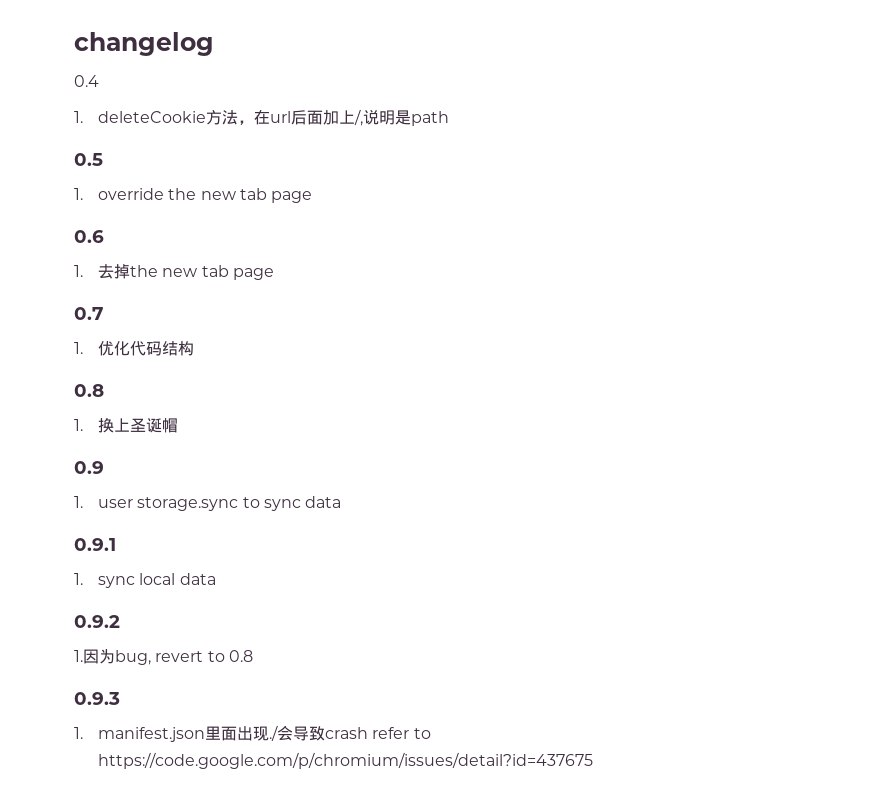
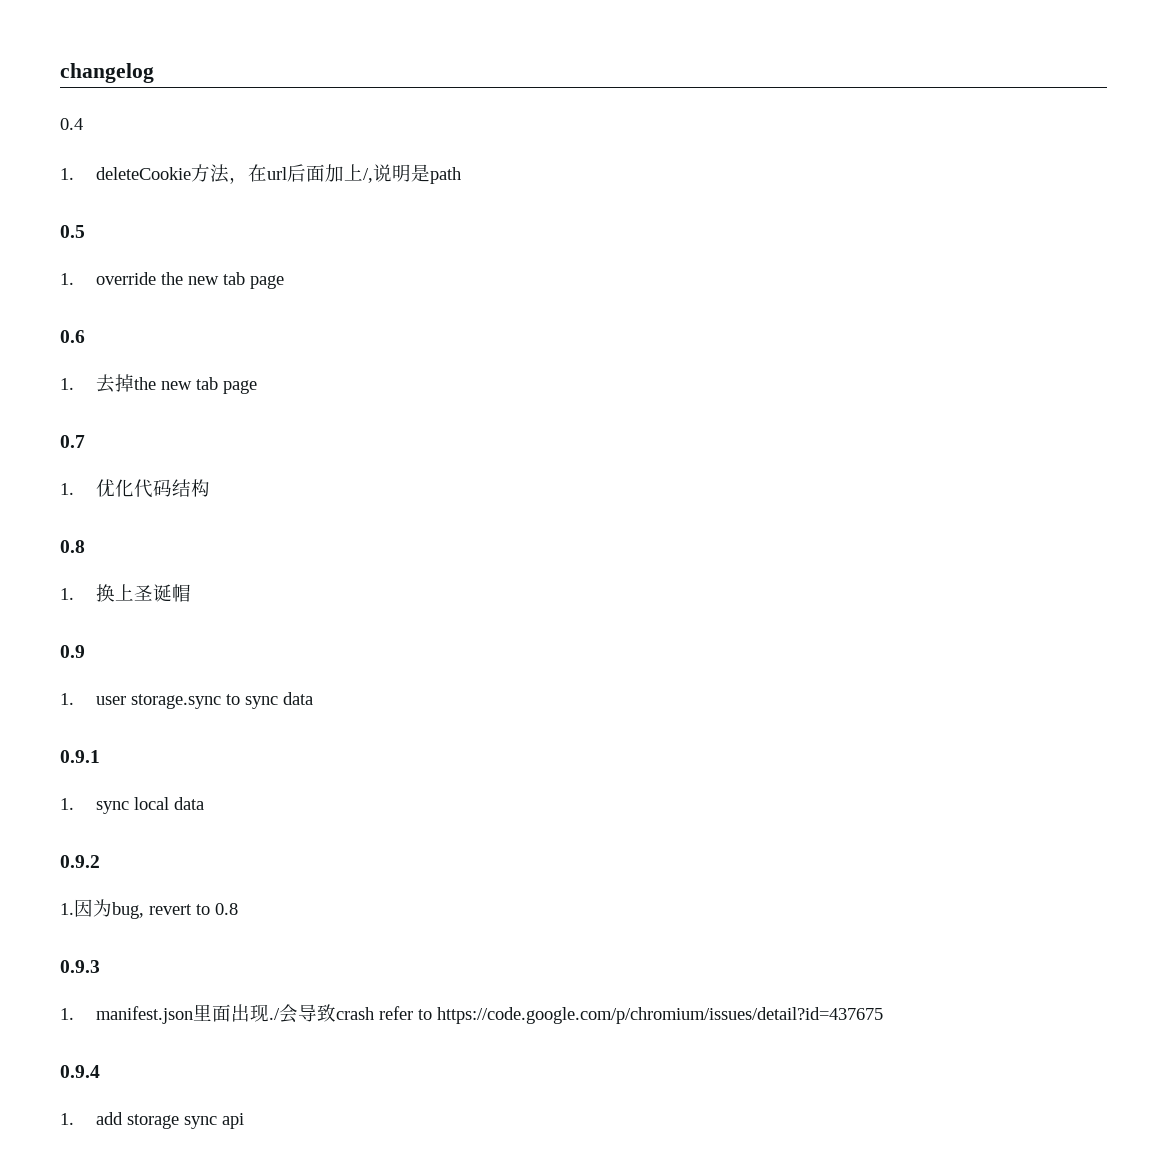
+ 0.9.4
+ 1. add storage sync api

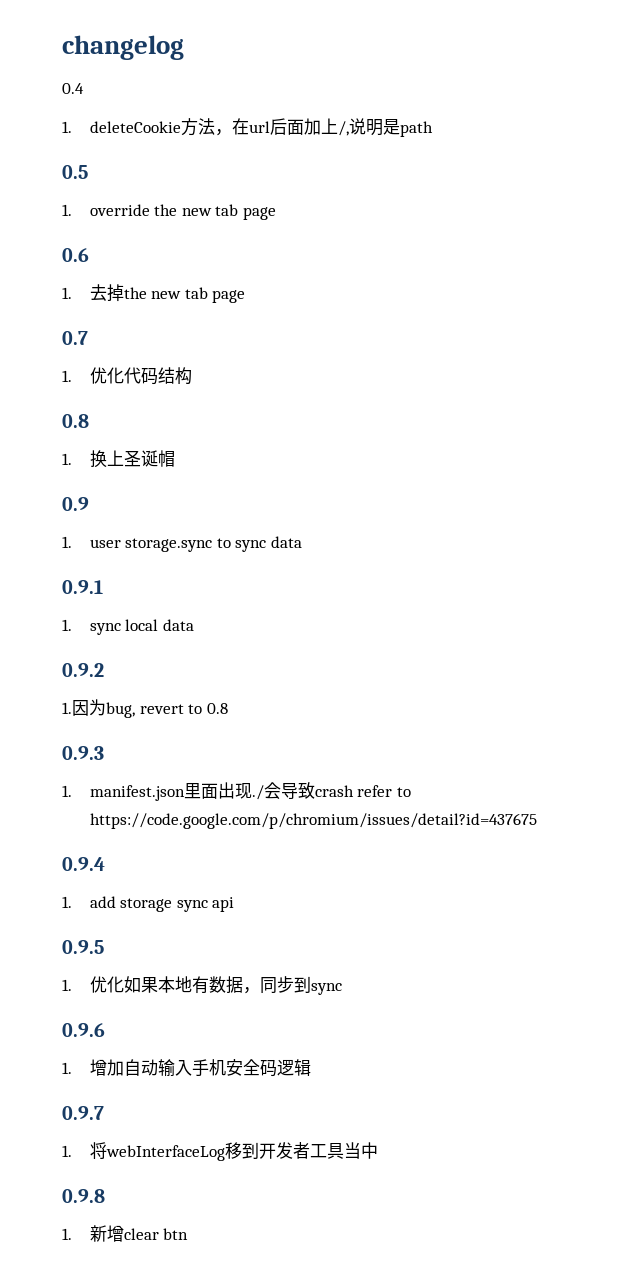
+ 0.9.5
+ 1.优化如果本地有数据，同步到sync
+ 0.9.6
+ 1.增加自动输入手机安全码逻辑
+ 0.9.7
+ 1.将webInterfaceLog移到开发者工具当中
+ 0.9.8
+ 1.新增clear btn

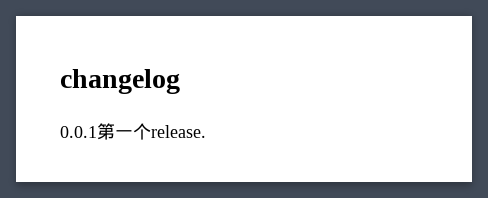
- 0.4
- 1. deleteCookie方法，在url后面加上/,说明是path
- 0.5
- 1. override the new tab page
- 0.6
- 1.去掉the new tab page
- 0.7
- 1.优化代码结构
- 0.8
- 1.换上圣诞帽
- 0.9
- 1. user storage.sync to sync data
- 0.9.1
- 1. sync local data
- 0.9.2
- 1.因为bug, revert to 0.8
- 0.9.3
- 1. manifest.json里面出现./会导致crash refer to https://code.google.com/p/chromium/issues/detail?id=437675
- 0.9.4
- 1. add storage sync api
- 0.9.5
- 1.优化如果本地有数据，同步到sync
- 0.9.6
- 1.增加自动输入手机安全码逻辑
- 0.9.7
- 1.将webInterfaceLog移到开发者工具当中
- 0.9.8
- 1.新增clear btn
+ 0.0.1第一个release.

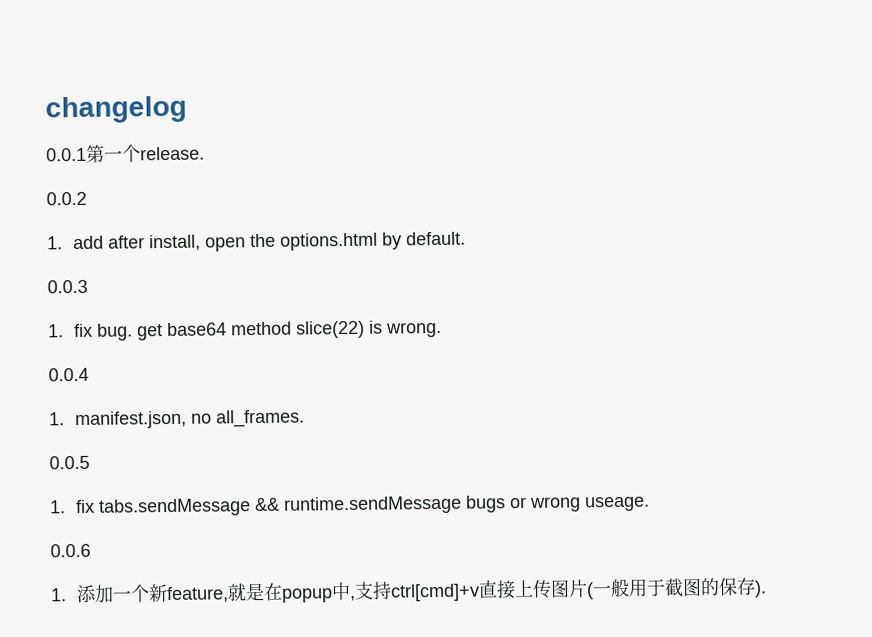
+ 0.0.2
+ 1. add after install, open the options.html by default.
+ 0.0.3
+ 1. fix bug. get base64 method slice(22) is wrong.
+ 0.0.4
+ 1. manifest.json, no all_frames.
+ 0.0.5
+ 1. fix tabs.sendMessage && runtime.sendMessage bugs or wrong useage.
+ 0.0.6
+ 1.添加一个新feature,就是在popup中,支持ctrl[cmd]+v直接上传图片(一般用于截图的保存).

